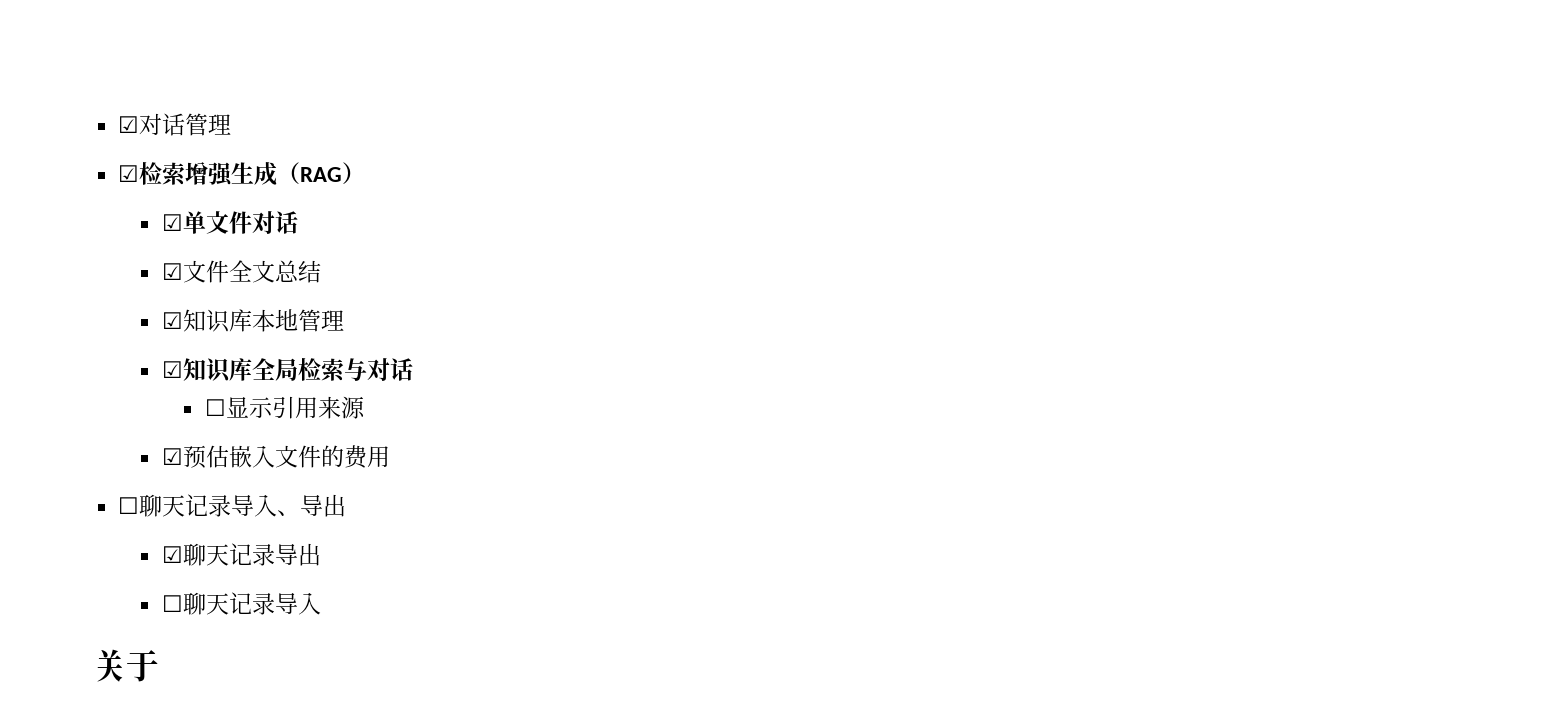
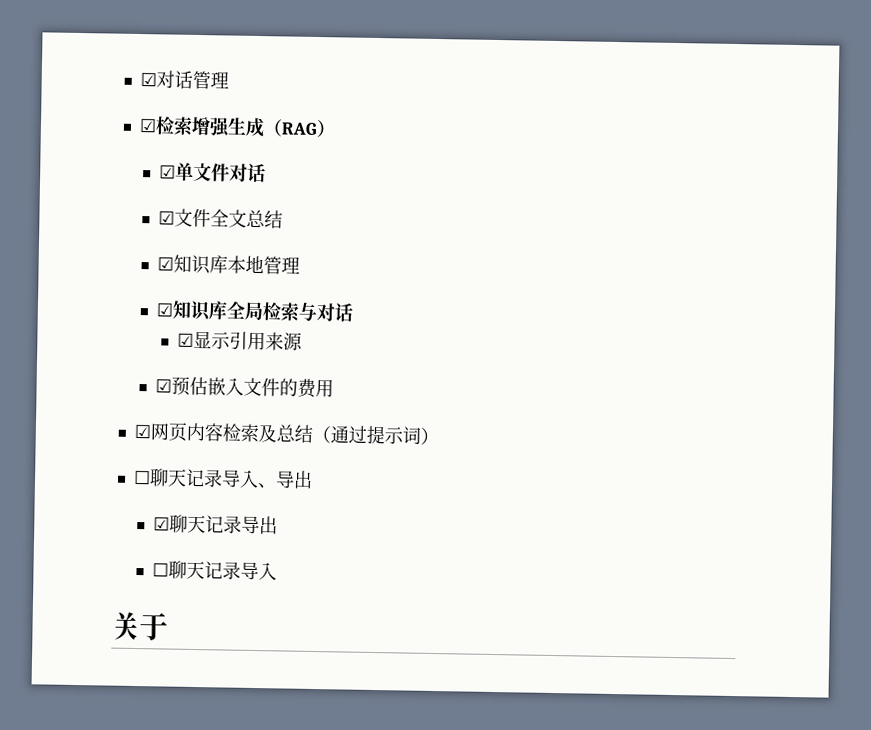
- ☐显示引用来源
+ ☑显示引用来源
+ ☑网页内容检索及总结（通过提示词）

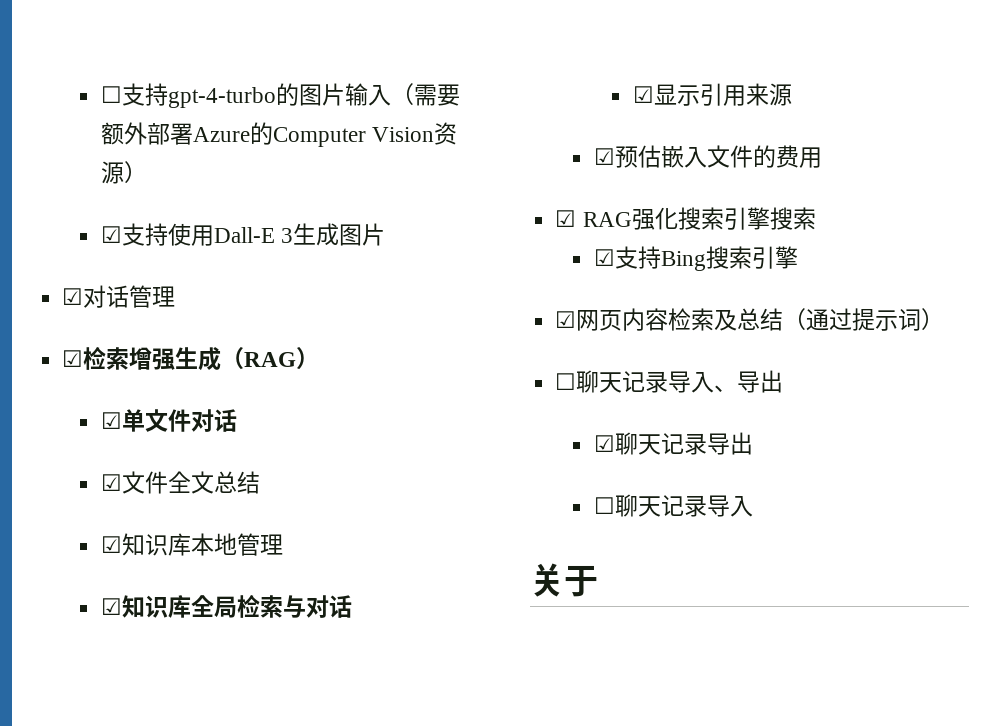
+ ☐支持gpt-4-turbo的图片输入（需要额外部署Azure的Computer Vision资源）
+ ☑支持使用Dall-E 3生成图片
+ ☑ RAG强化搜索引擎搜索
+ ☑支持Bing搜索引擎

